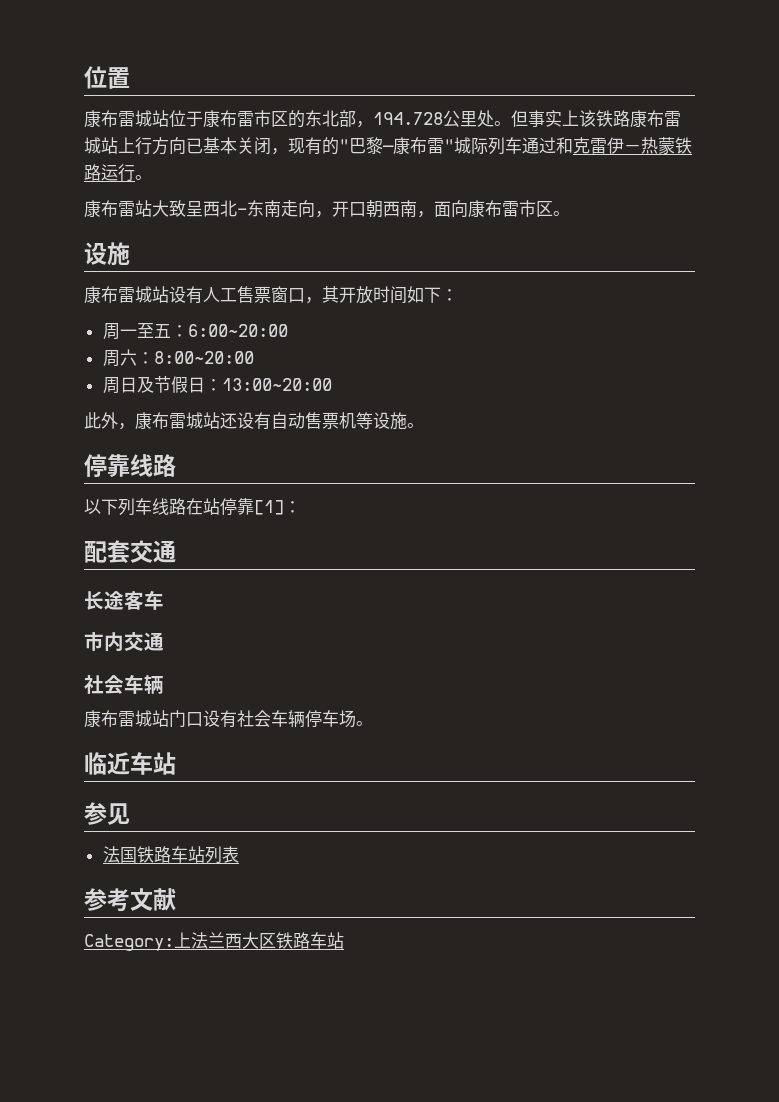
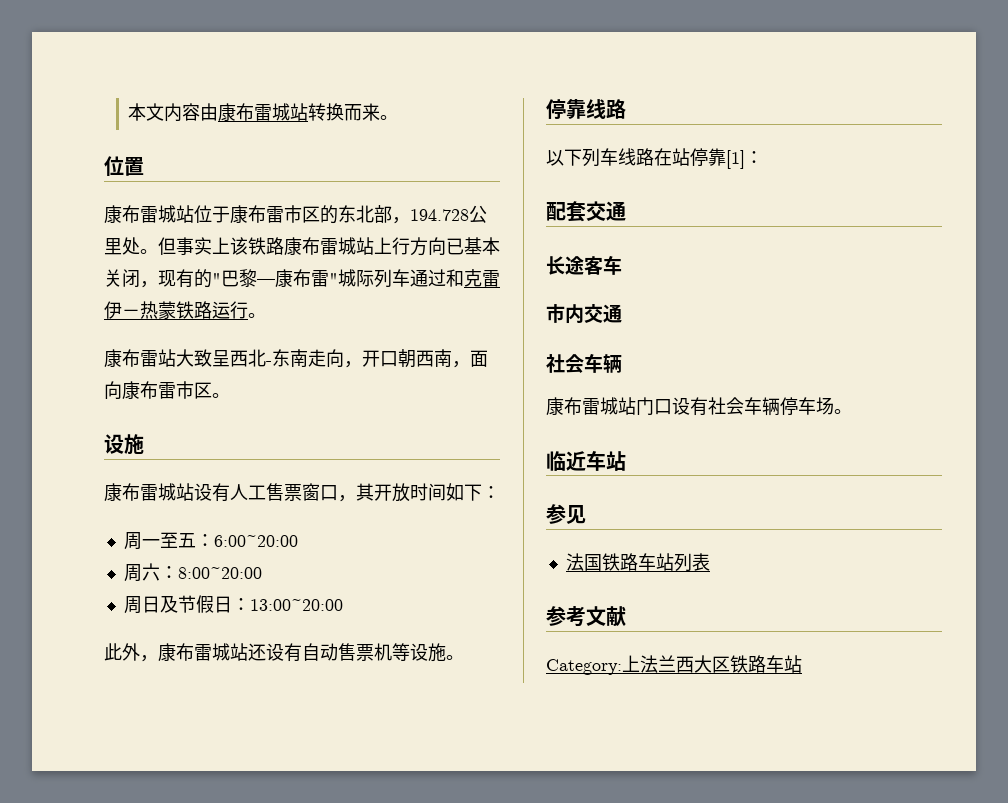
+ 本文内容由康布雷城站转换而来。

